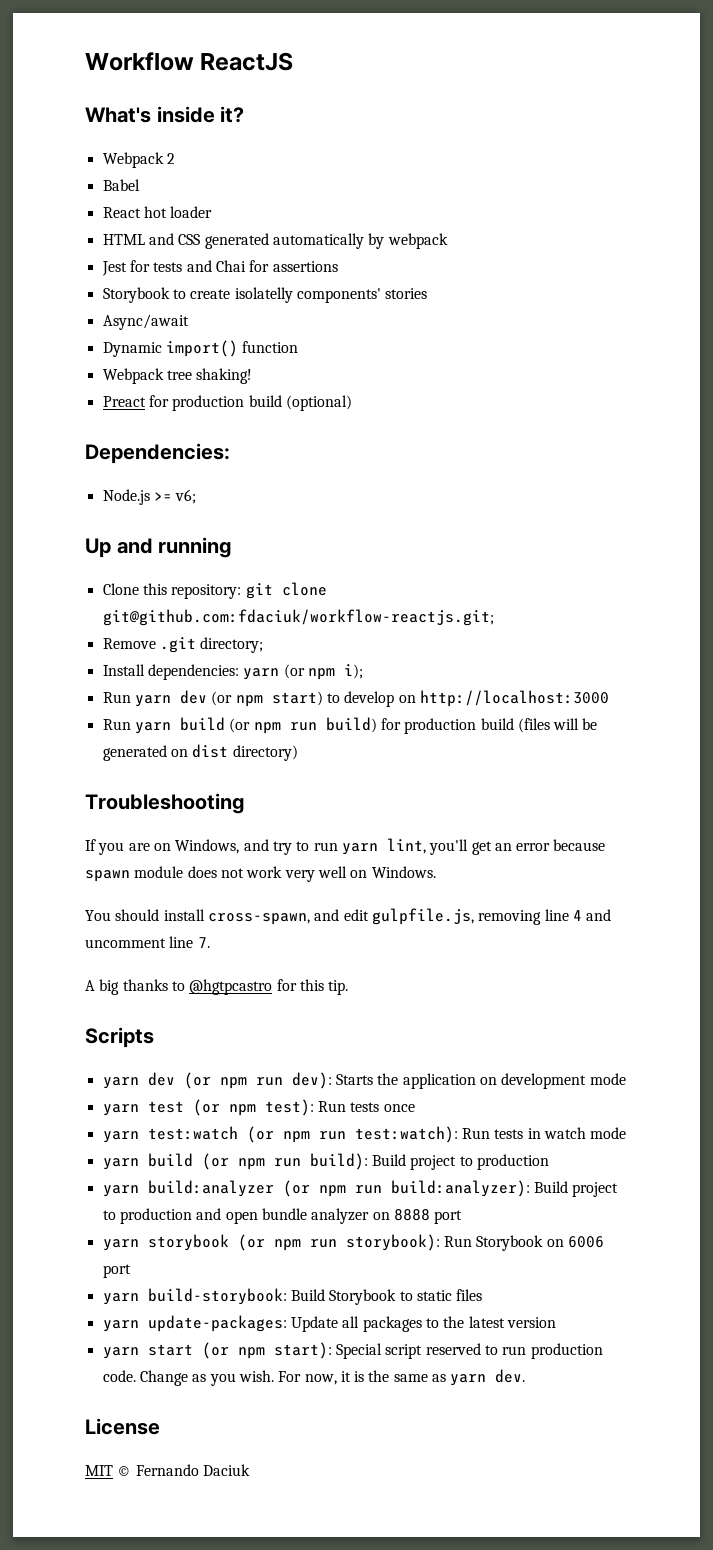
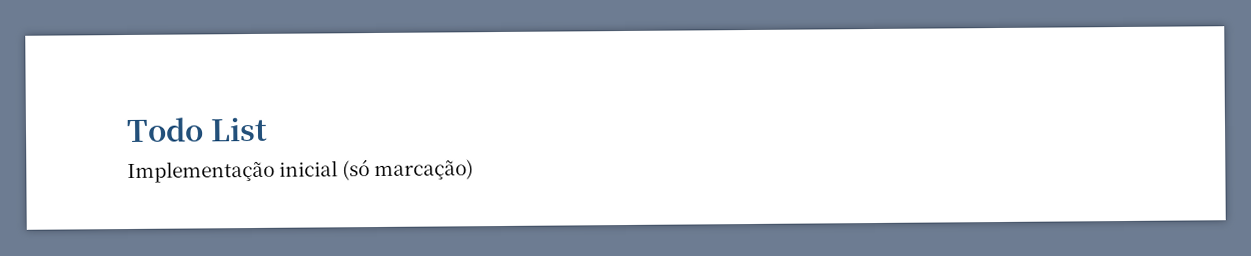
- Workflow ReactJS
- What's inside it?
- Webpack 2
- Babel
- React hot loader
- HTML and CSS generated automatically by webpack
- Jest for tests and Chai for assertions
- Storybook to create isolatelly components' stories
- Async/await
- Dynamic import() function
- Webpack tree shaking!
- Preact for production build (optional)
- Dependencies:
- Node.js >= v6;
- Up and running
- Clone this repository: git clone git@github.com:fdaciuk/workflow-reactjs.git;
- Remove .git directory;
- Install dependencies: yarn (or npm i);
- Run yarn dev (or npm start) to develop on http://localhost:3000
- Run yarn build (or npm run build) for production build (files will be generated on dist directory)
- Troubleshooting
- If you are on Windows, and try to run yarn lint, you'll get an error because spawn module does not work very well on Windows.
- You should install cross-spawn, and edit gulpfile.js, removing line 4 and uncomment line 7.
- A big thanks to @hgtpcastro for this tip.
- Scripts
- yarn dev (or npm run dev): Starts the application on development mode
- yarn test (or npm test): Run tests once
- yarn test:watch (or npm run test:watch): Run tests in watch mode
- yarn build (or npm run build): Build project to production
- yarn build:analyzer (or npm run build:analyzer): Build project to production and open bundle analyzer on 8888 port
- yarn storybook (or npm run storybook): Run Storybook on 6006 port
- yarn build-storybook: Build Storybook to static files
- yarn update-packages: Update all packages to the latest version
- yarn start (or npm start): Special script reserved to run production code. Change as you wish. For now, it is the same as yarn dev.
- License
- MIT © Fernando Daciuk
+ Todo List
+ Implementação inicial (só marcação)

